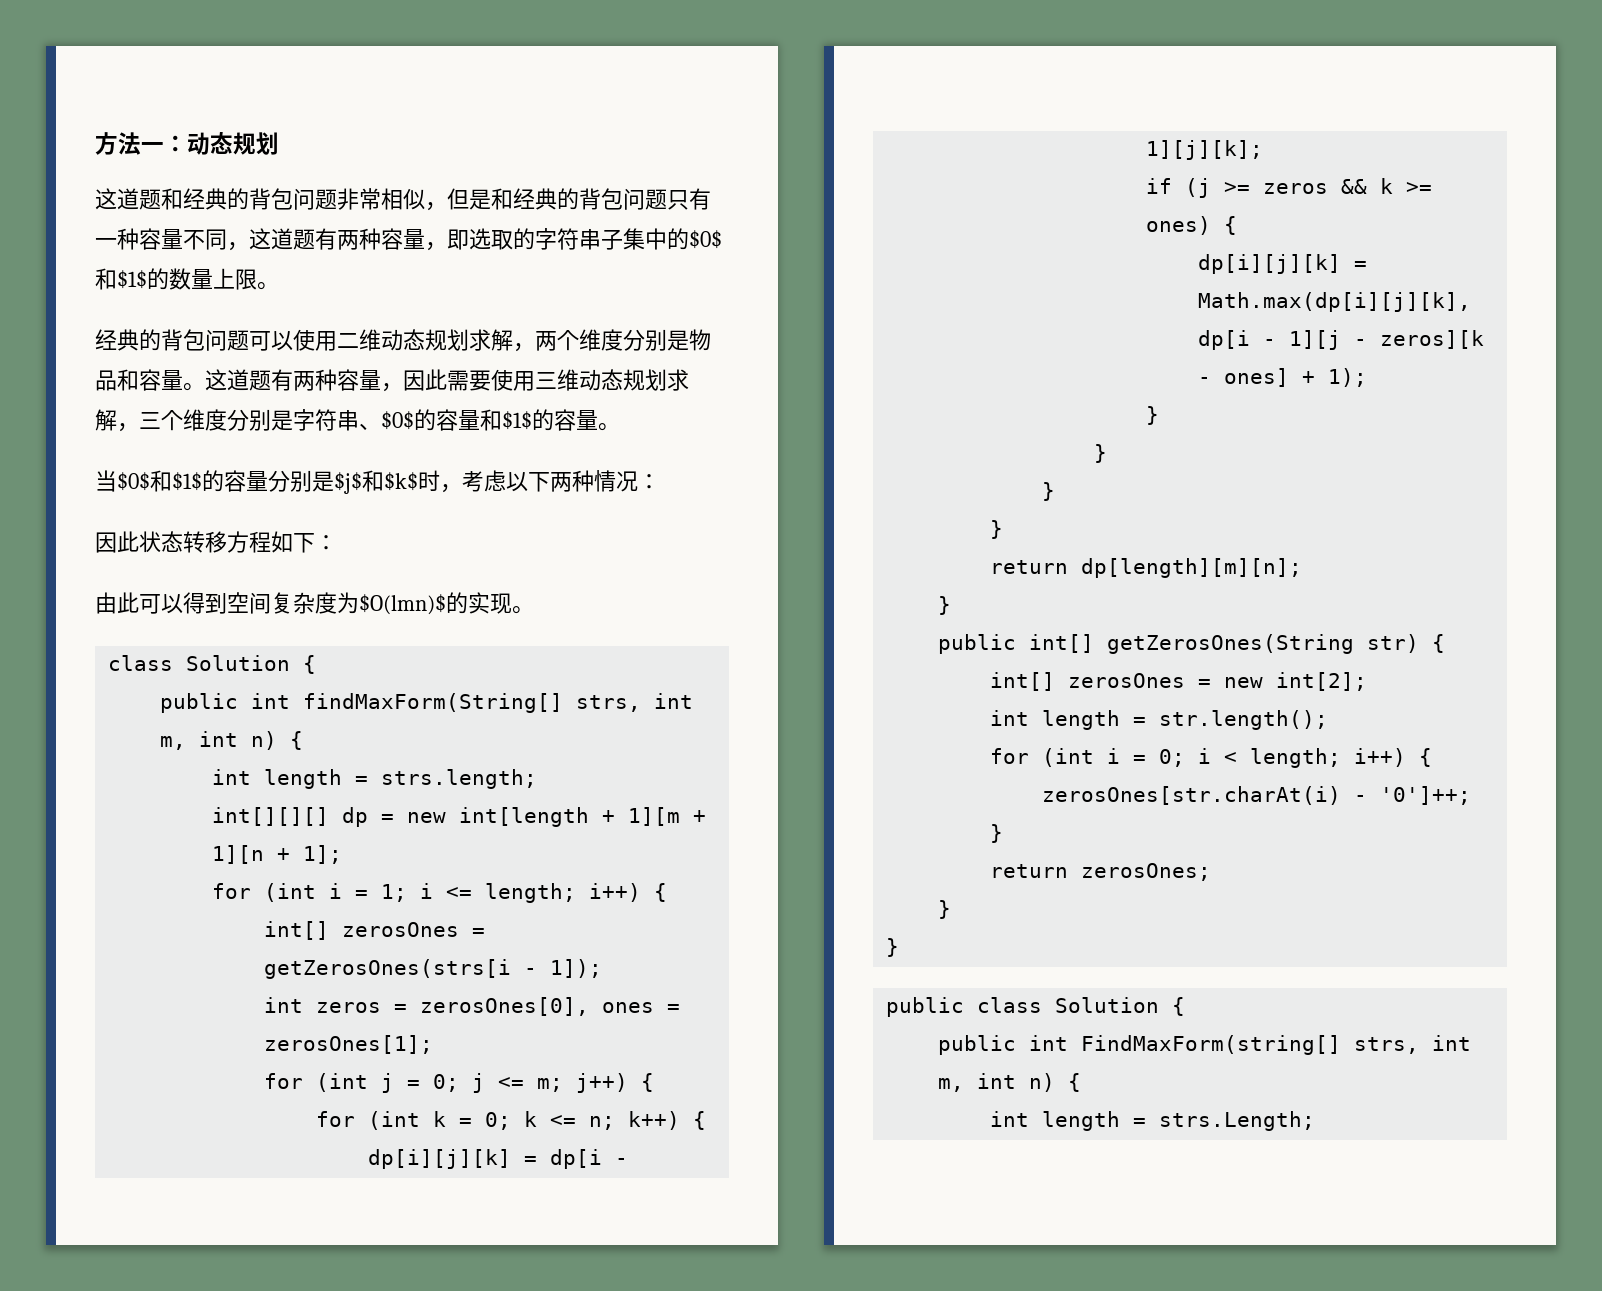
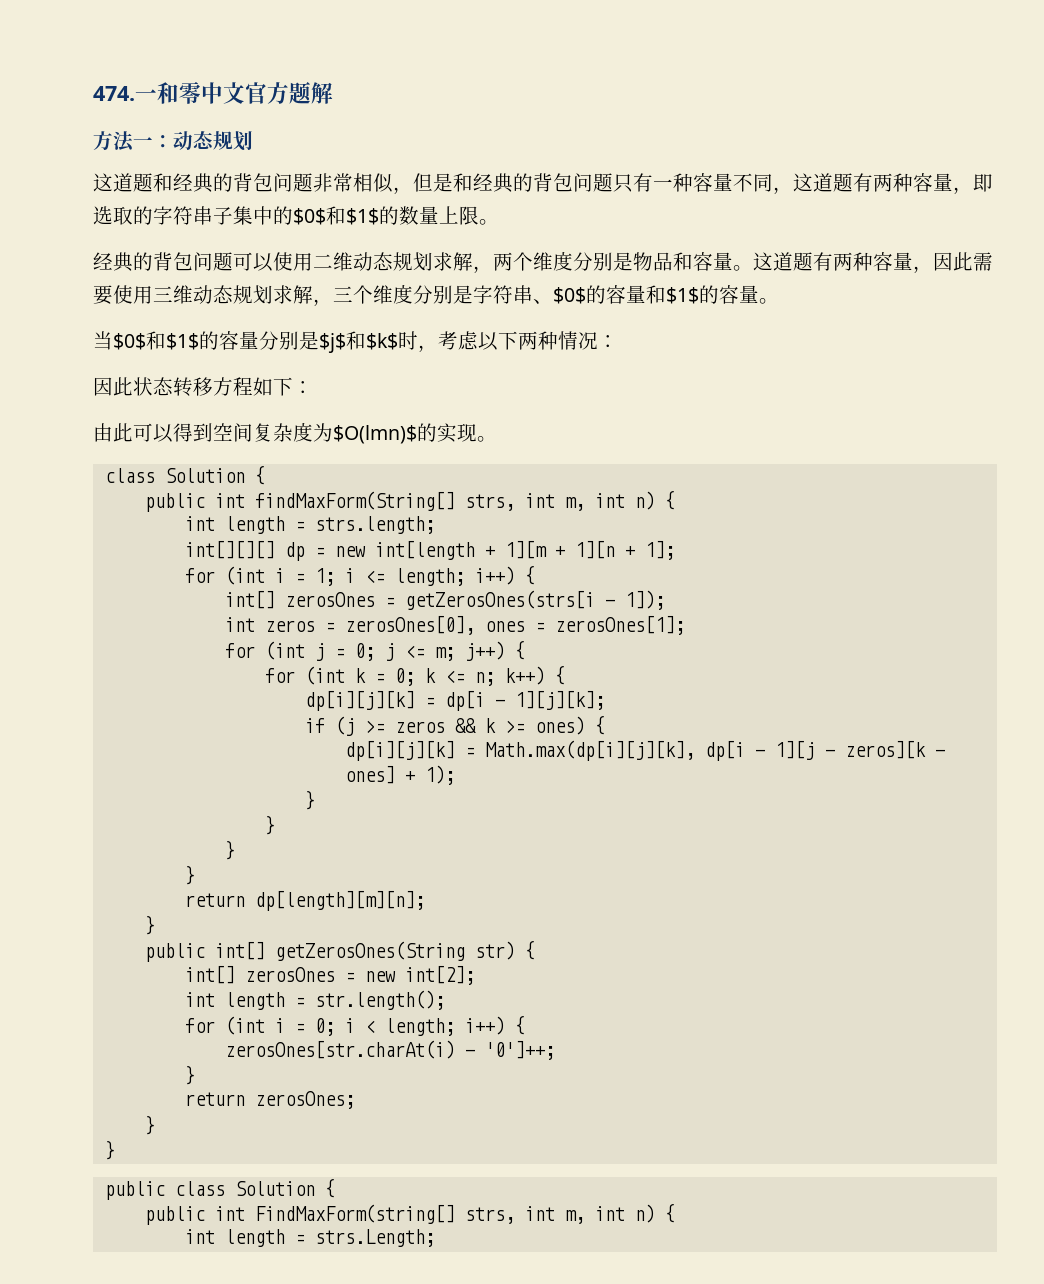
+ 474.一和零中文官方题解

